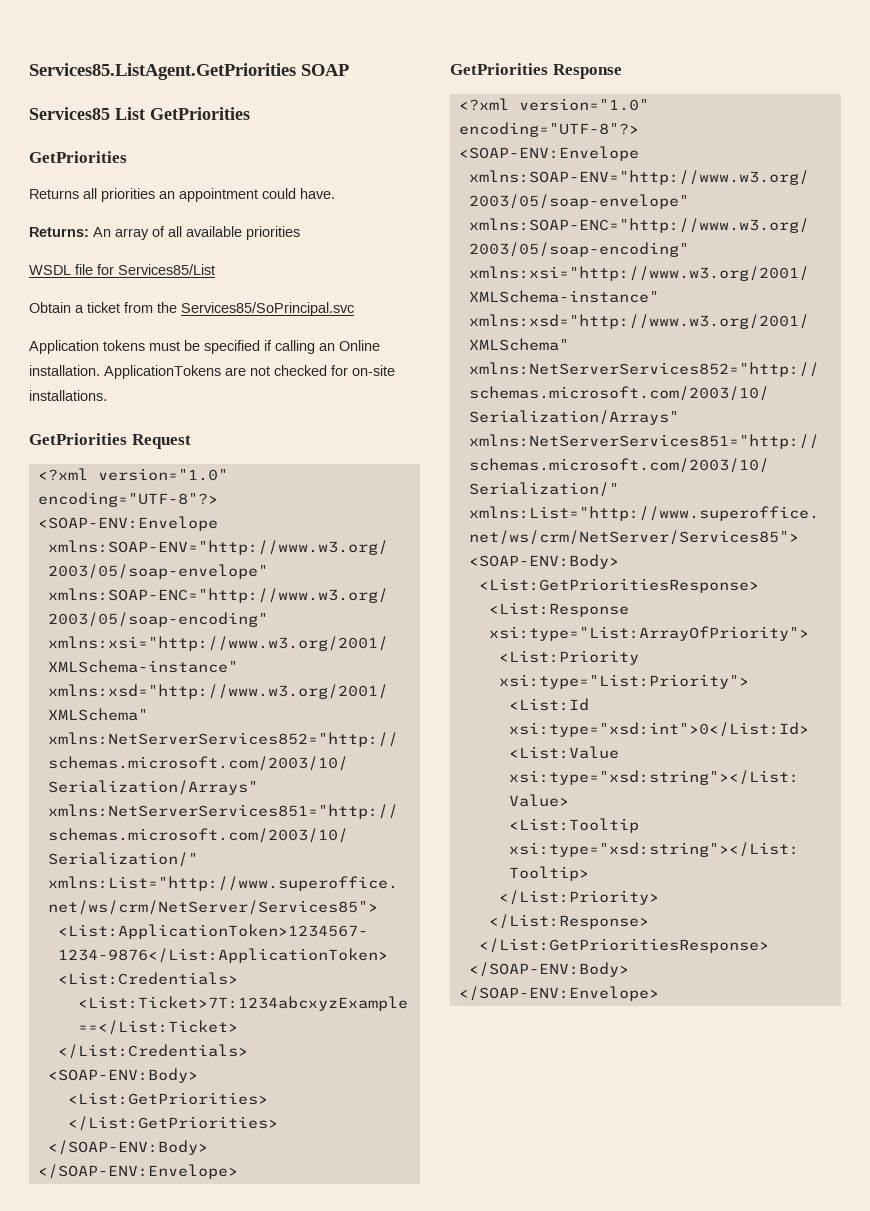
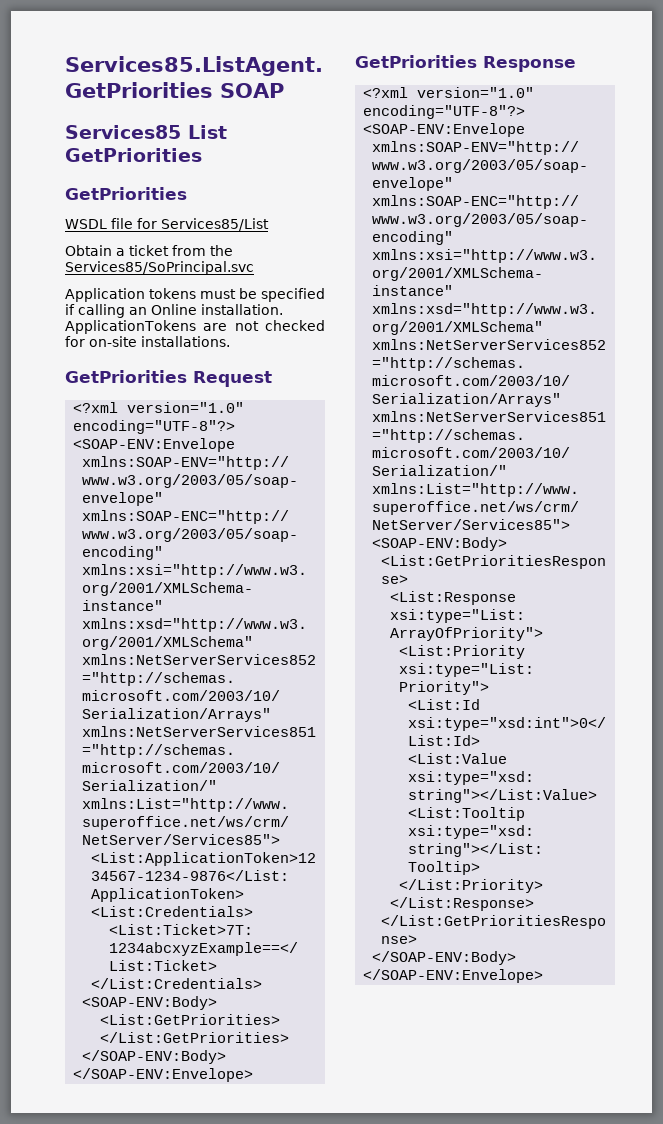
- Returns all priorities an appointment could have.
- Returns: An array of all available priorities

